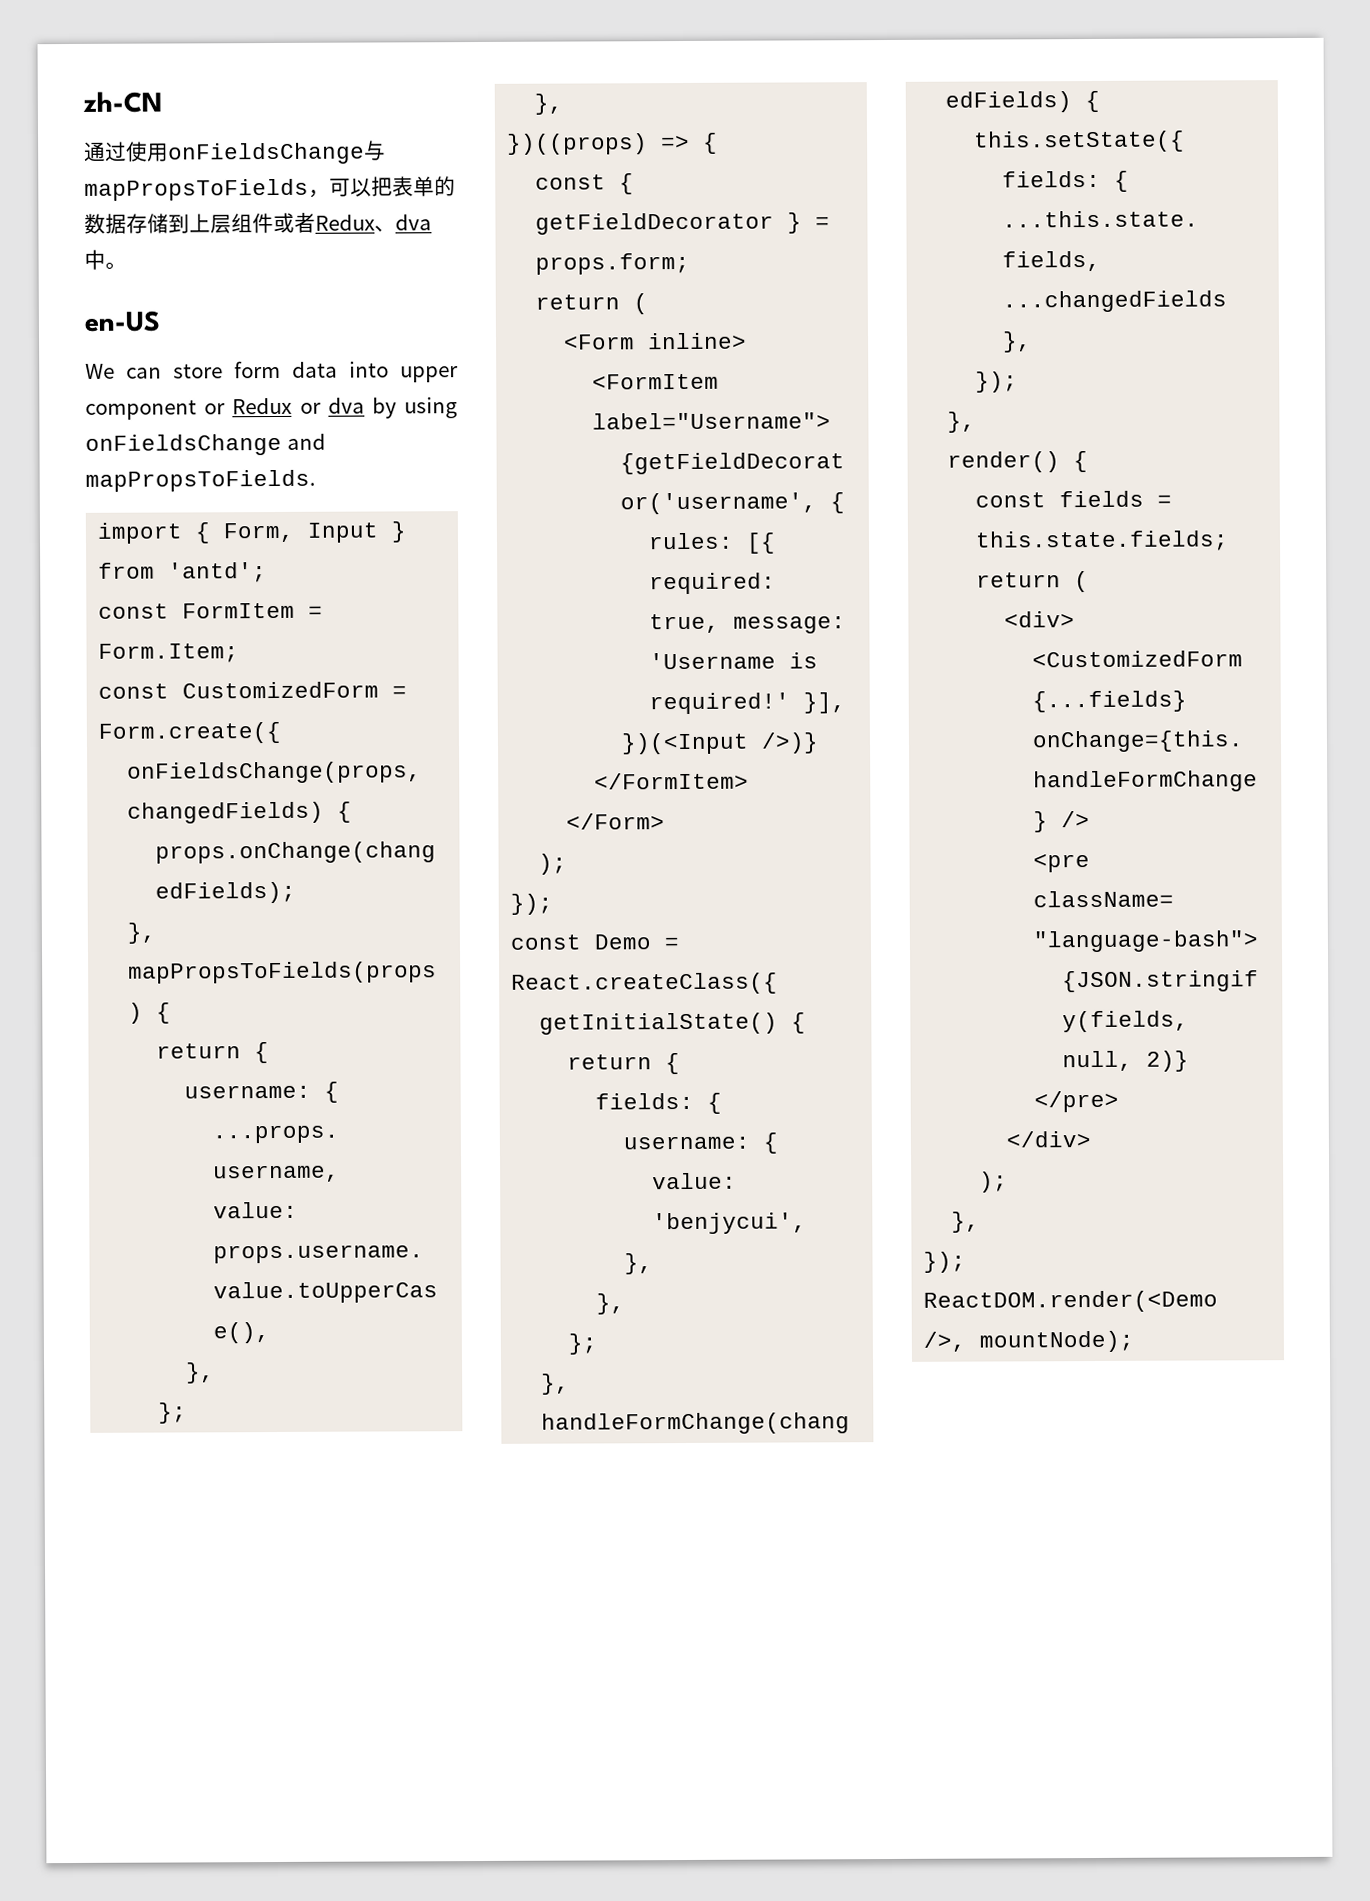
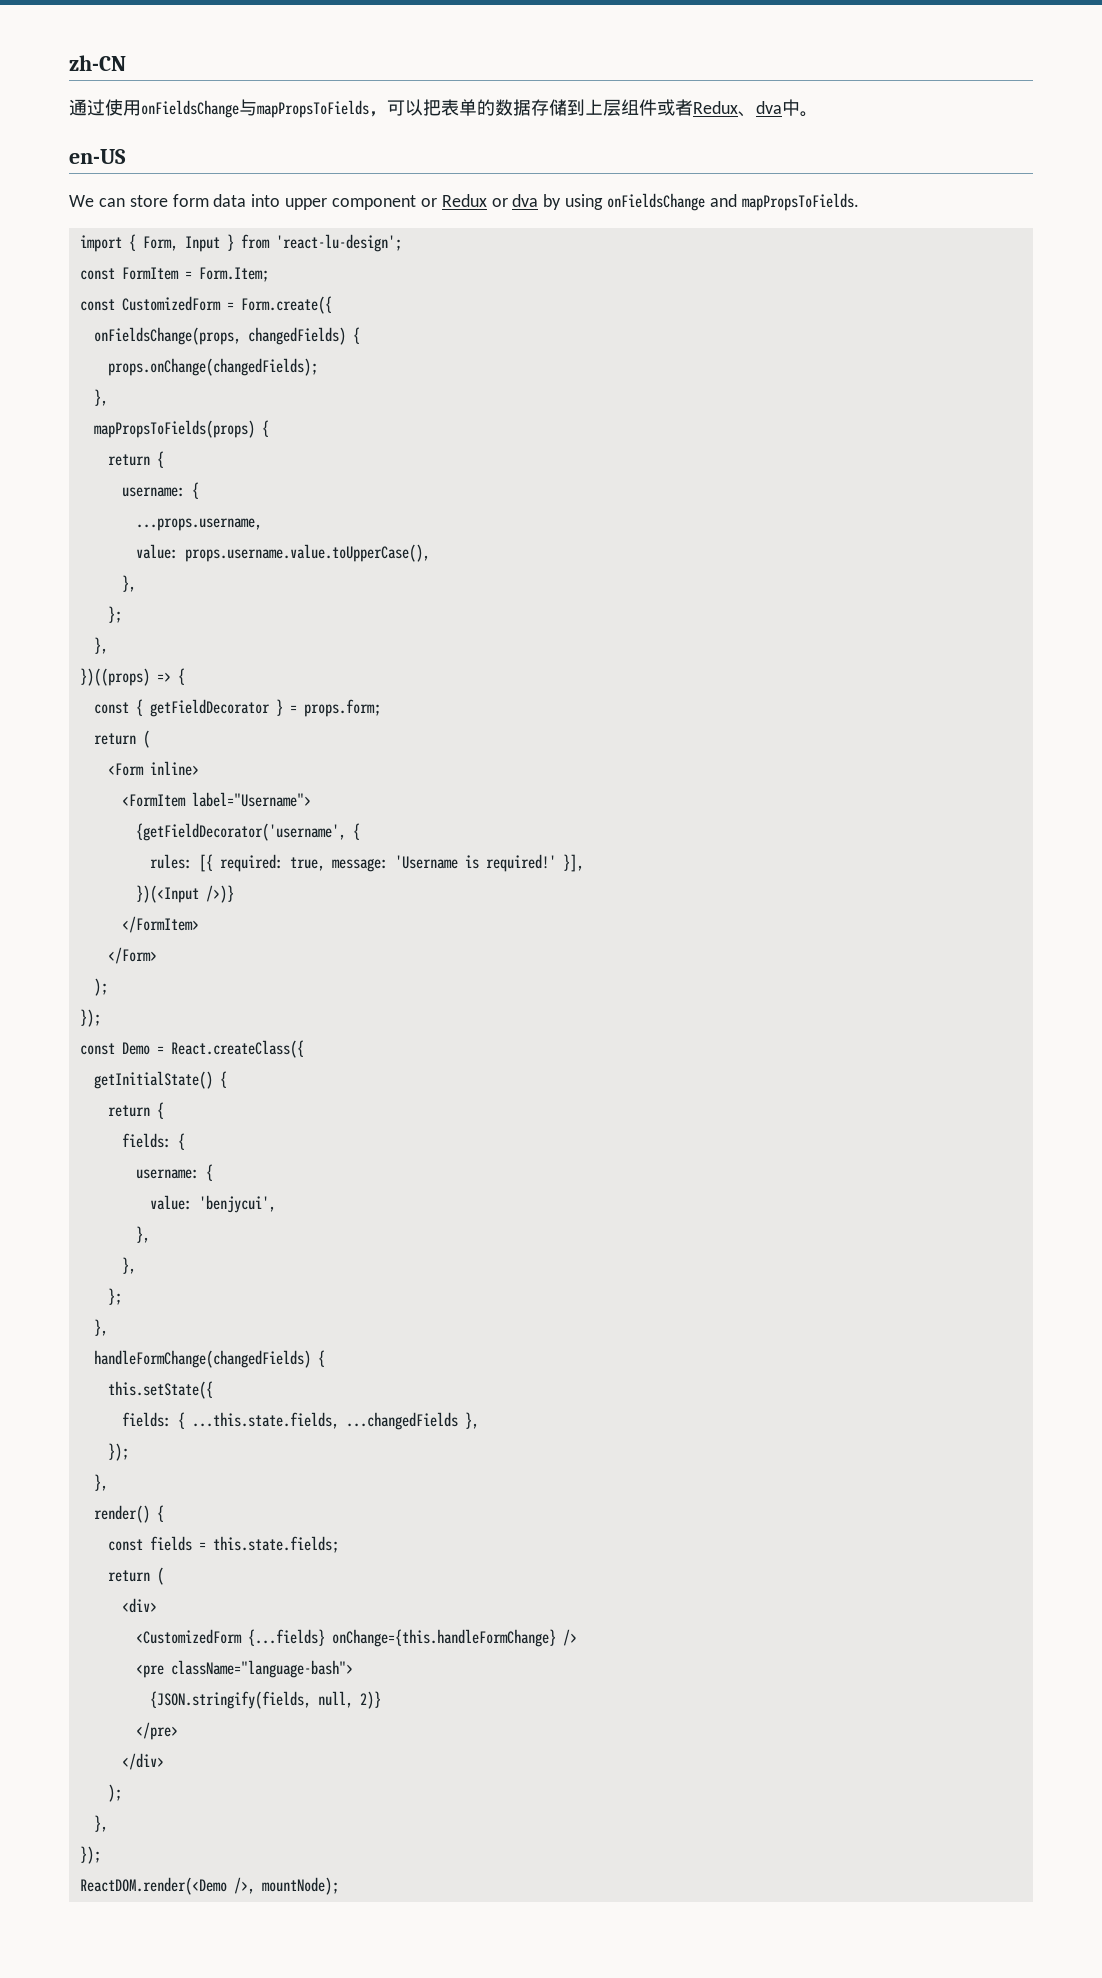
- import { Form, Input } from 'antd';
+ import { Form, Input } from 'react-lu-design';

